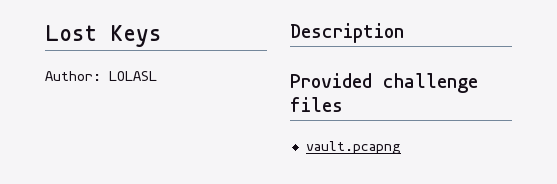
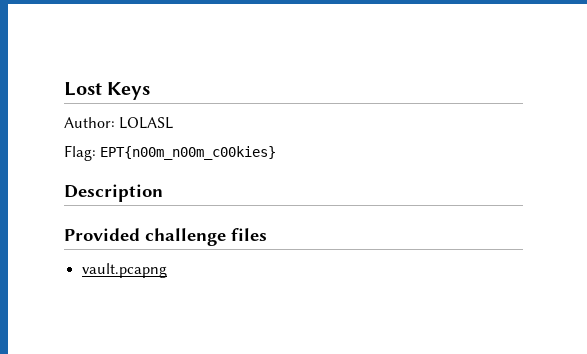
+ Flag: EPT{n00m_n00m_c00kies}

